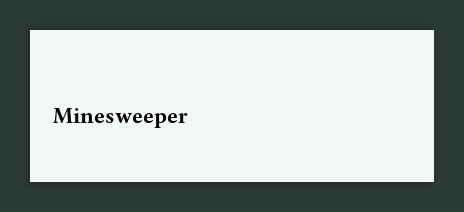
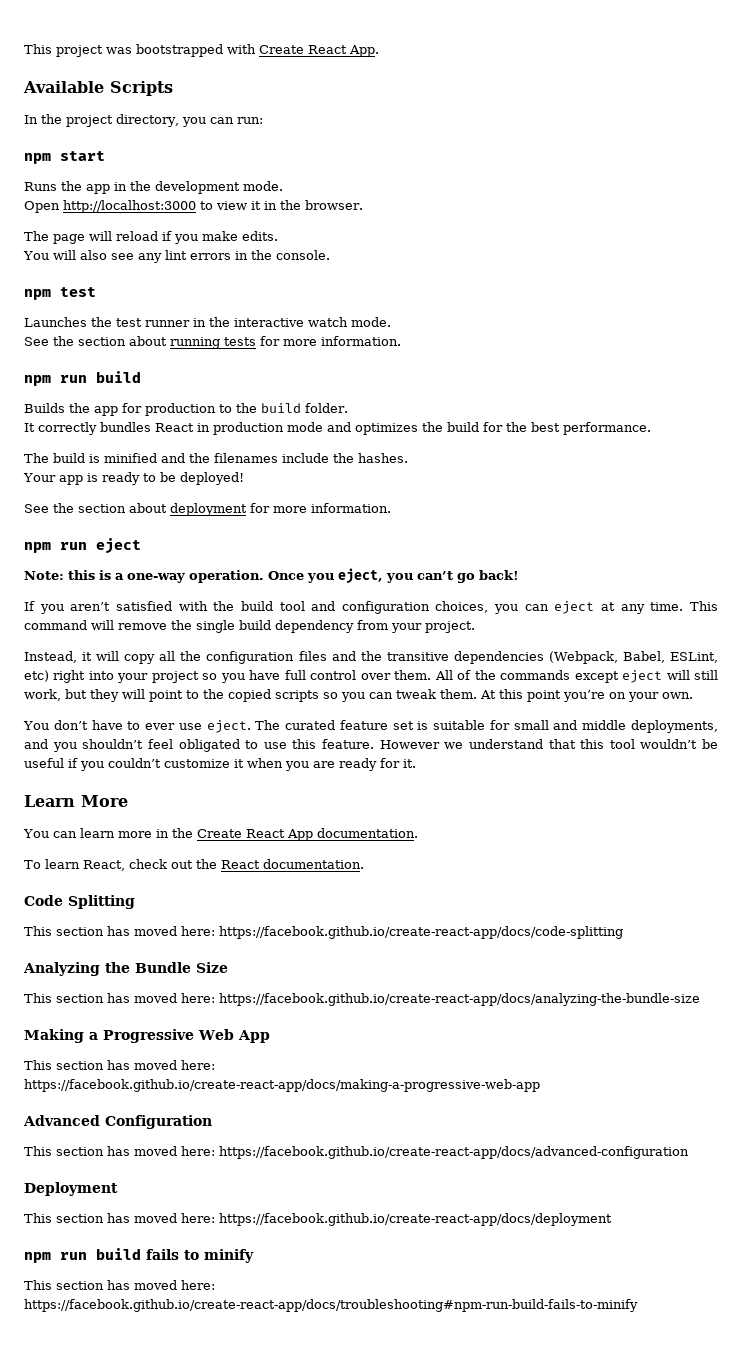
- Minesweeper
+ This project was bootstrapped with Create React App.
+ Available Scripts
+ In the project directory, you can run:
+ npm start
+ Runs the app in the development mode.
+ Open http://localhost:3000 to view it in the browser.
+ The page will reload if you make edits.
+ You will also see any lint errors in the console.
+ npm test
+ Launches the test runner in the interactive watch mode.
+ See the section about running tests for more information.
+ npm run build
+ Builds the app for production to the build folder.
+ It correctly bundles React in production mode and optimizes the build for the best performance.
+ The build is minified and the filenames include the hashes.
+ Your app is ready to be deployed!
+ See the section about deployment for more information.
+ npm run eject
+ Note: this is a one-way operation. Once you eject, you can’t go back!
+ If you aren’t satisfied with the build tool and configuration choices, you can eject at any time. This command will remove the single build dependency from your project.
+ Instead, it will copy all the configuration files and the transitive dependencies (Webpack, Babel, ESLint, etc) right into your project so you have full control over them. All of the commands except eject will still work, but they will point to the copied scripts so you can tweak them. At this point you’re on your own.
+ You don’t have to ever use eject. The curated feature set is suitable for small and middle deployments, and you shouldn’t feel obligated to use this feature. However we understand that this tool wouldn’t be useful if you couldn’t customize it when you are ready for it.
+ Learn More
+ You can learn more in the Create React App documentation.
+ To learn React, check out the React documentation.
+ Code Splitting
+ This section has moved here: https://facebook.github.io/create-react-app/docs/code-splitting
+ Analyzing the Bundle Size
+ This section has moved here: https://facebook.github.io/create-react-app/docs/analyzing-the-bundle-size
+ Making a Progressive Web App
+ This section has moved here: https://facebook.github.io/create-react-app/docs/making-a-progressive-web-app
+ Advanced Configuration
+ This section has moved here: https://facebook.github.io/create-react-app/docs/advanced-configuration
+ Deployment
+ This section has moved here: https://facebook.github.io/create-react-app/docs/deployment
+ npm run build fails to minify
+ This section has moved here: https://facebook.github.io/create-react-app/docs/troubleshooting#npm-run-build-fails-to-minify

